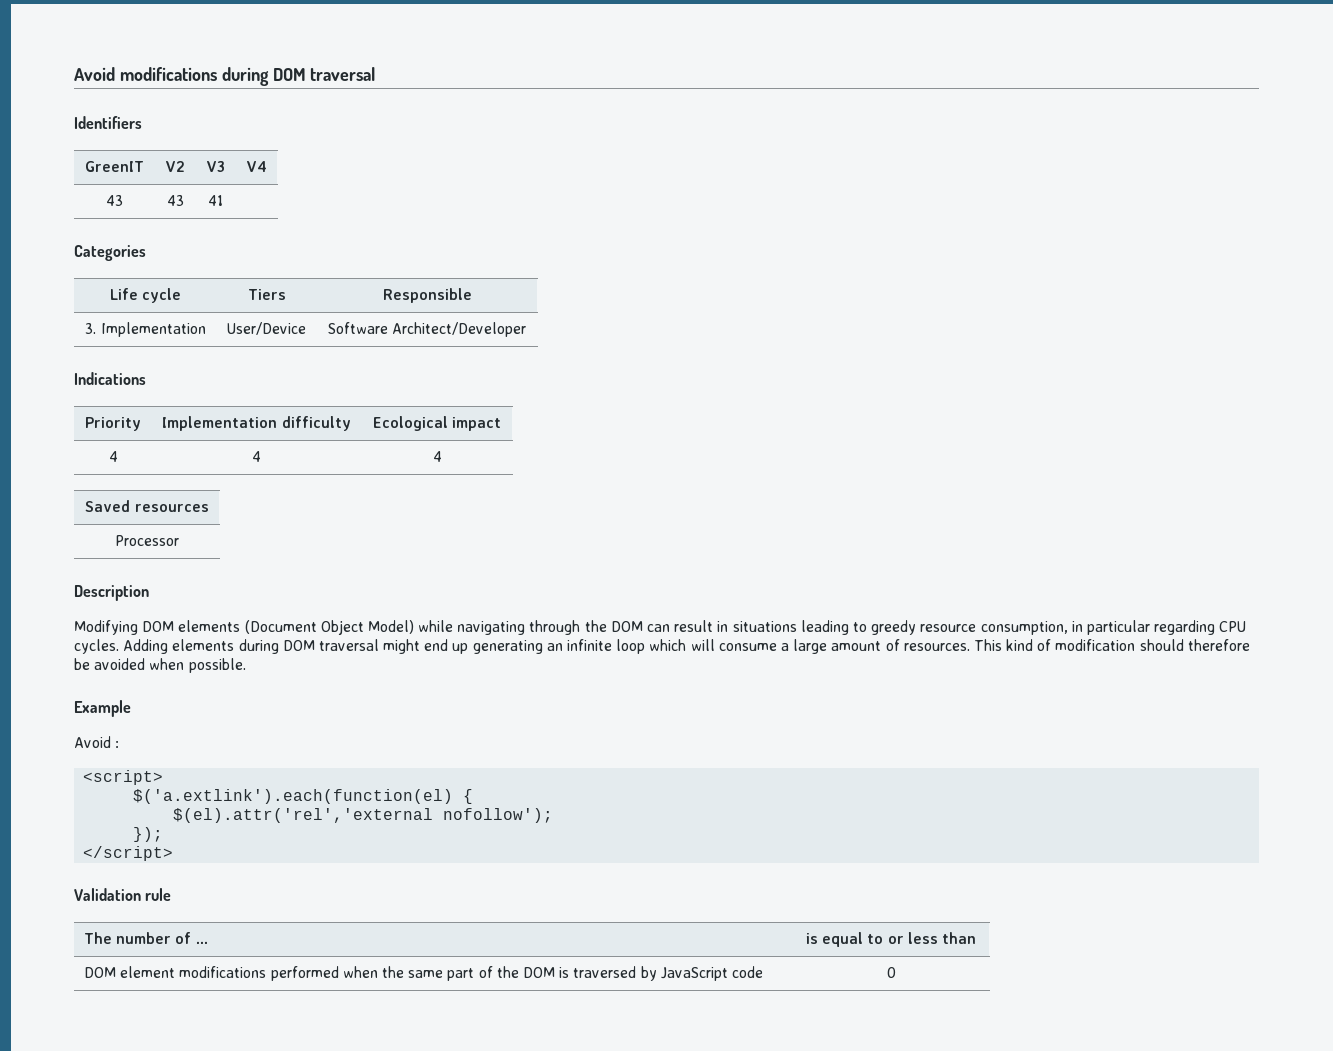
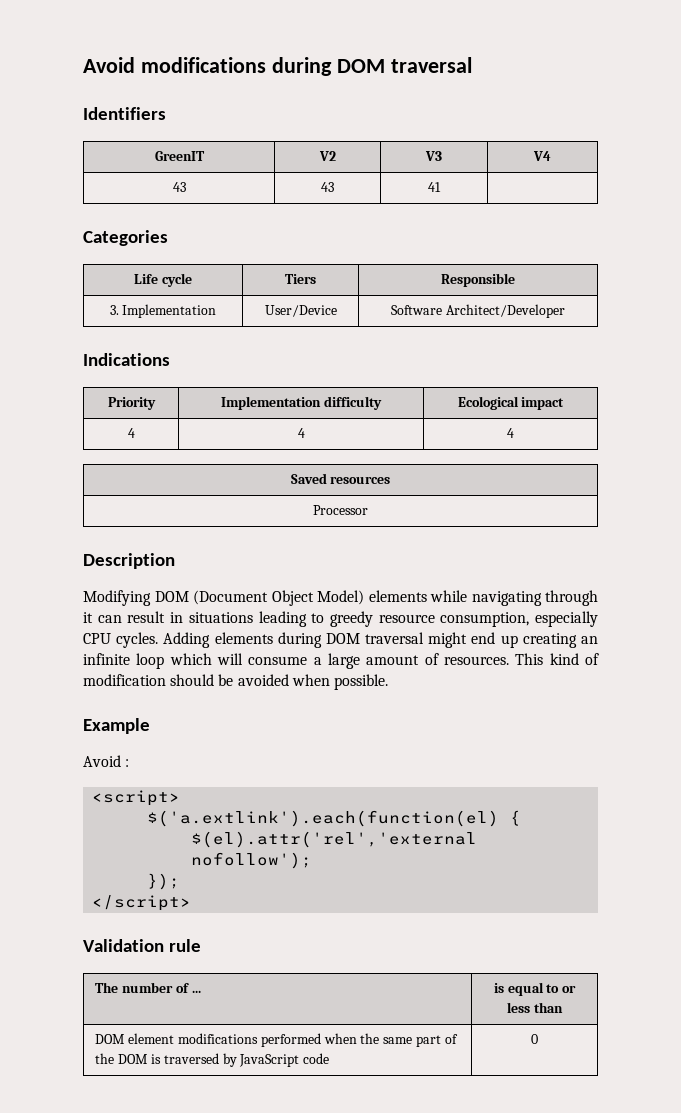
- Modifying DOM elements (Document Object Model) while navigating through the DOM can result in situations leading to greedy resource consumption, in particular regarding CPU cycles.
+ Modifying DOM (Document Object Model) elements while navigating through it can result in situations leading to greedy resource consumption, especially CPU cycles.
- Adding elements during DOM traversal might end up generating an infinite loop which will consume a large amount of resources.
+ Adding elements during DOM traversal might end up creating an infinite loop which will consume a large amount of resources.
- This kind of modification should therefore be avoided when possible.
+ This kind of modification should be avoided when possible.

